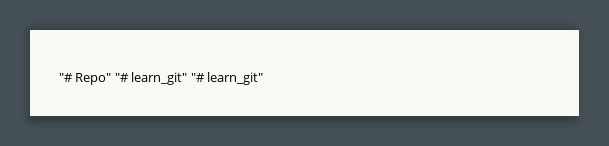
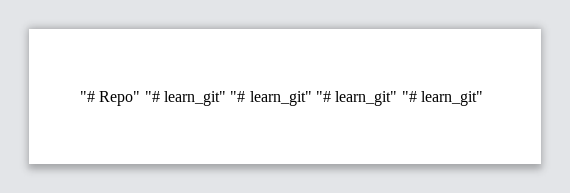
- "# Repo" "# learn_git" "# learn_git"
+ "# Repo" "# learn_git" "# learn_git" "# learn_git" "# learn_git"

